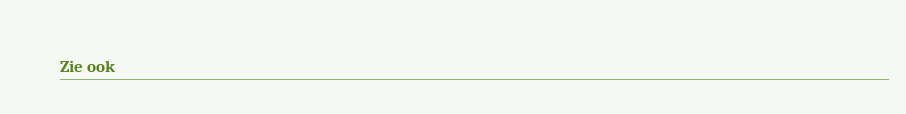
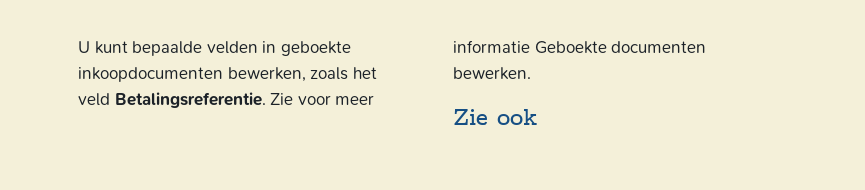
+ U kunt bepaalde velden in geboekte inkoopdocumenten bewerken, zoals het veld Betalingsreferentie. Zie voor meer informatie Geboekte documenten bewerken.

